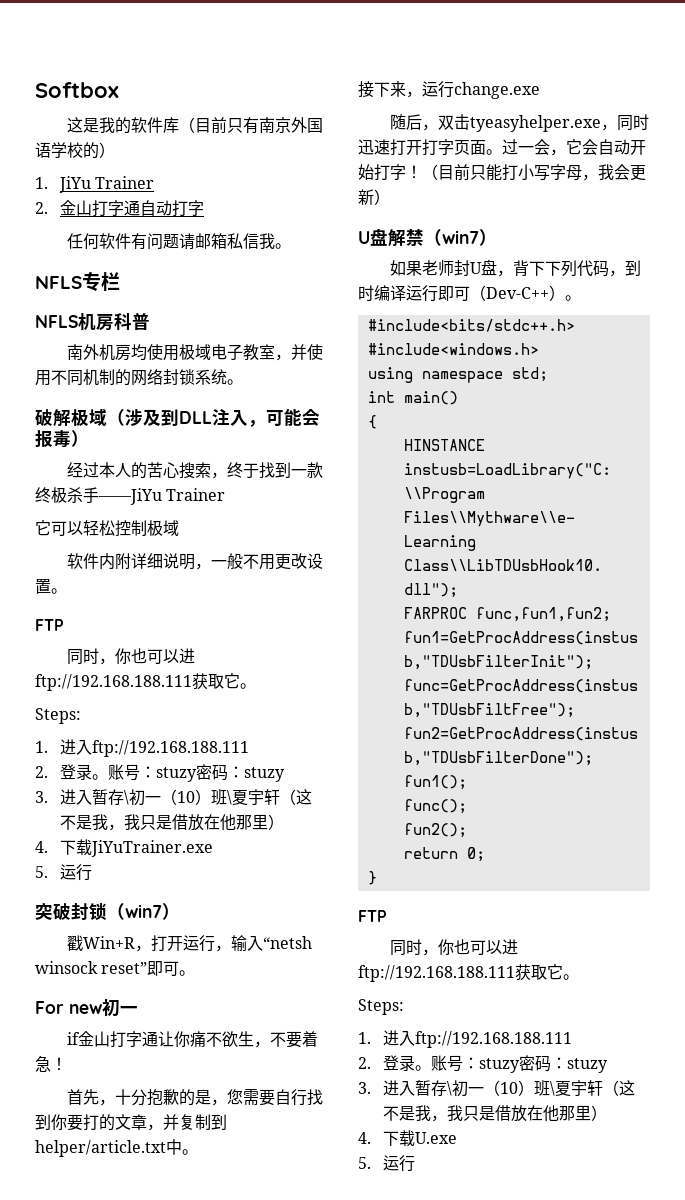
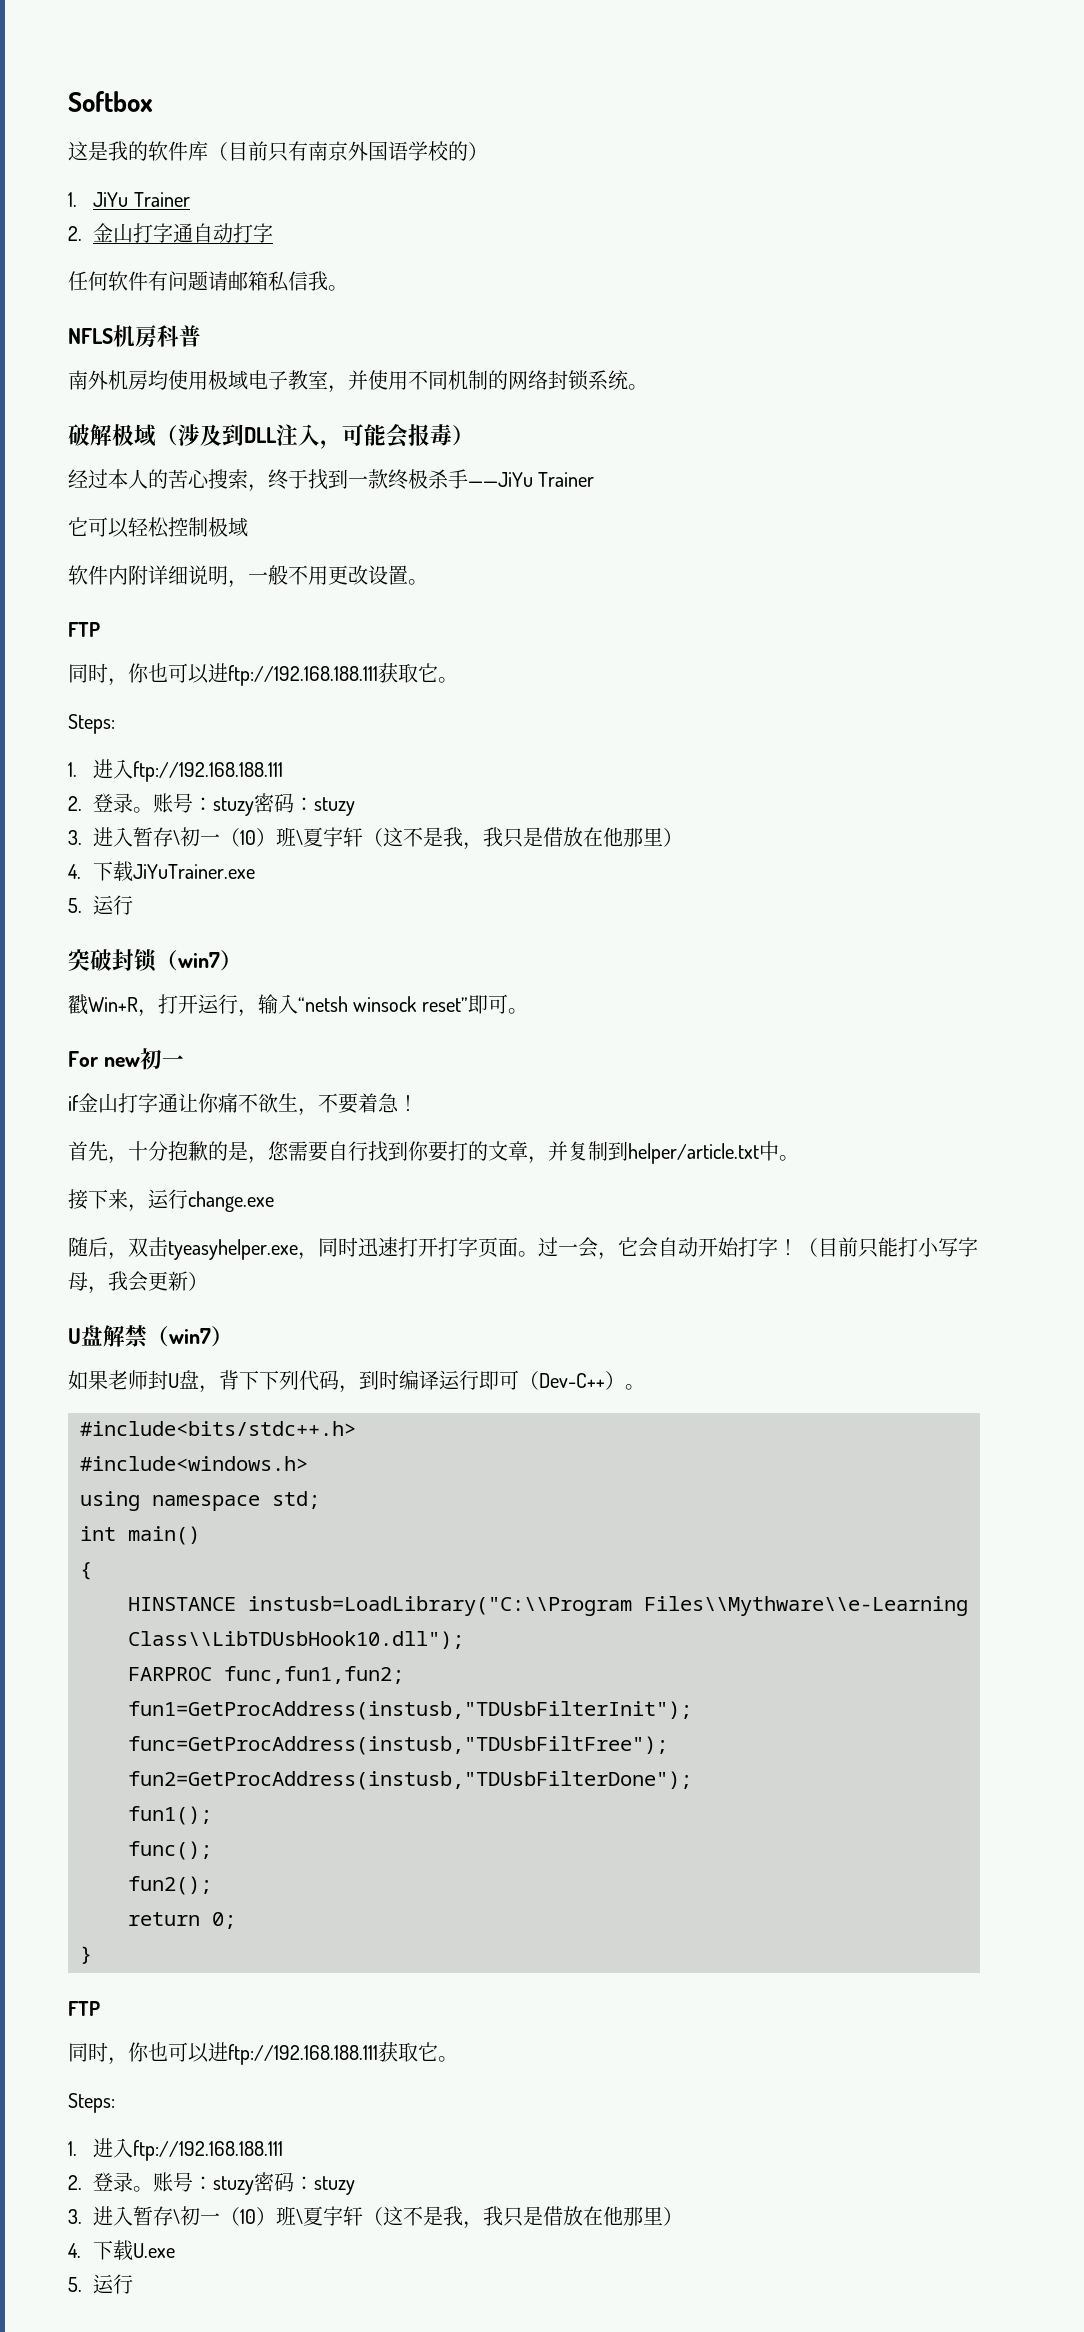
- NFLS专栏

